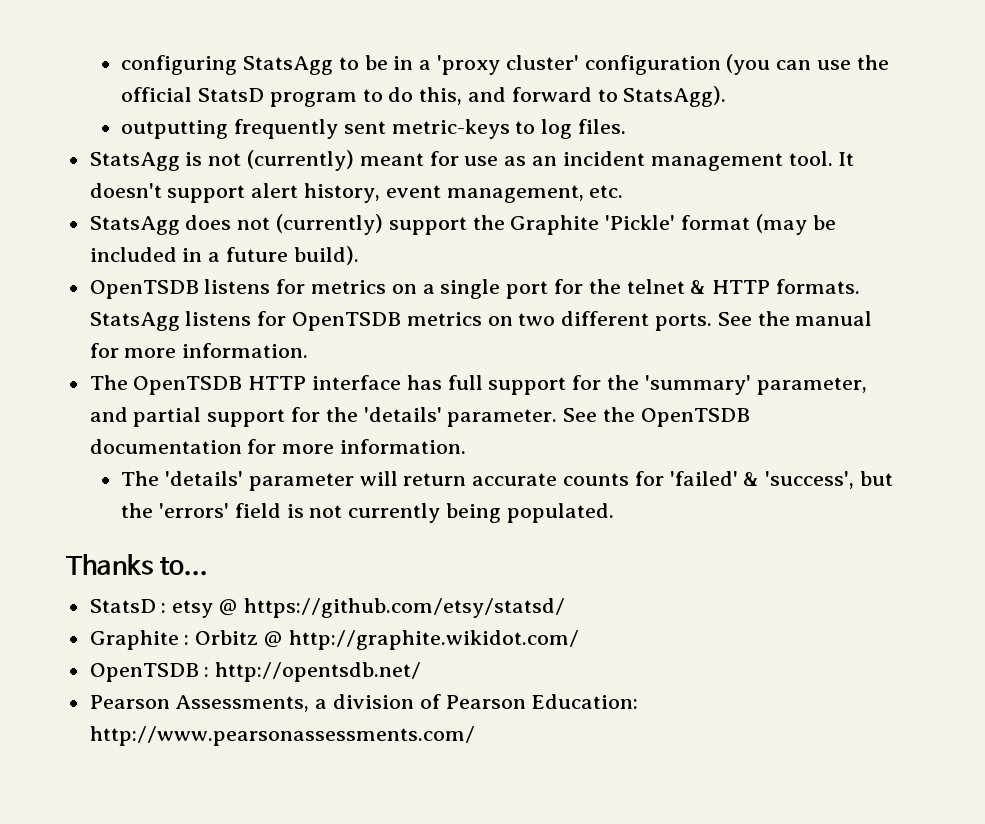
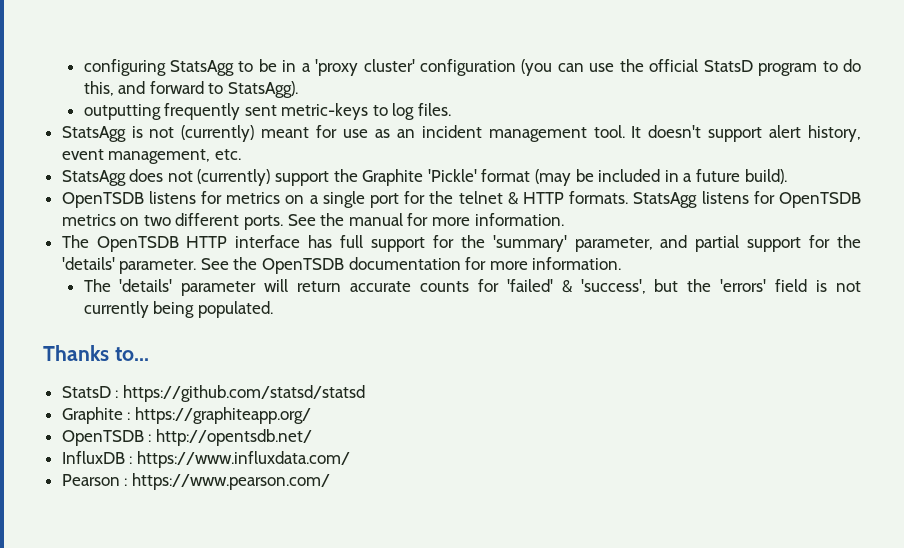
- StatsD : etsy @ https://github.com/etsy/statsd/
+ StatsD : https://github.com/statsd/statsd
- Graphite : Orbitz @ http://graphite.wikidot.com/
+ Graphite : https://graphiteapp.org/
- Pearson Assessments, a division of Pearson Education: http://www.pearsonassessments.com/
+ InfluxDB : https://www.influxdata.com/
+ Pearson : https://www.pearson.com/

